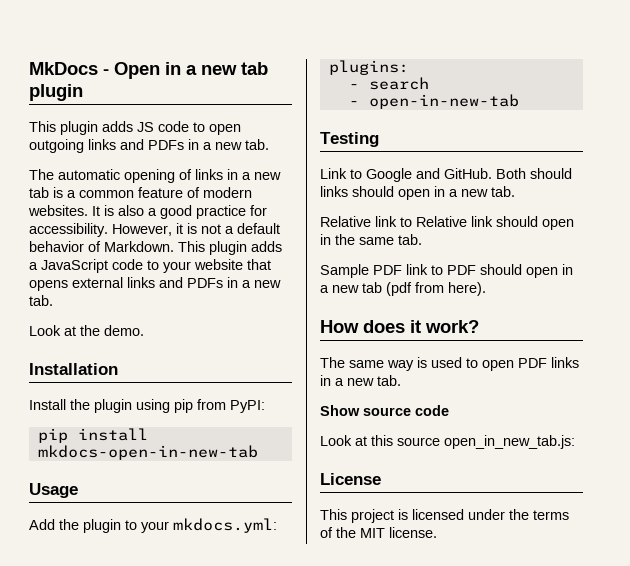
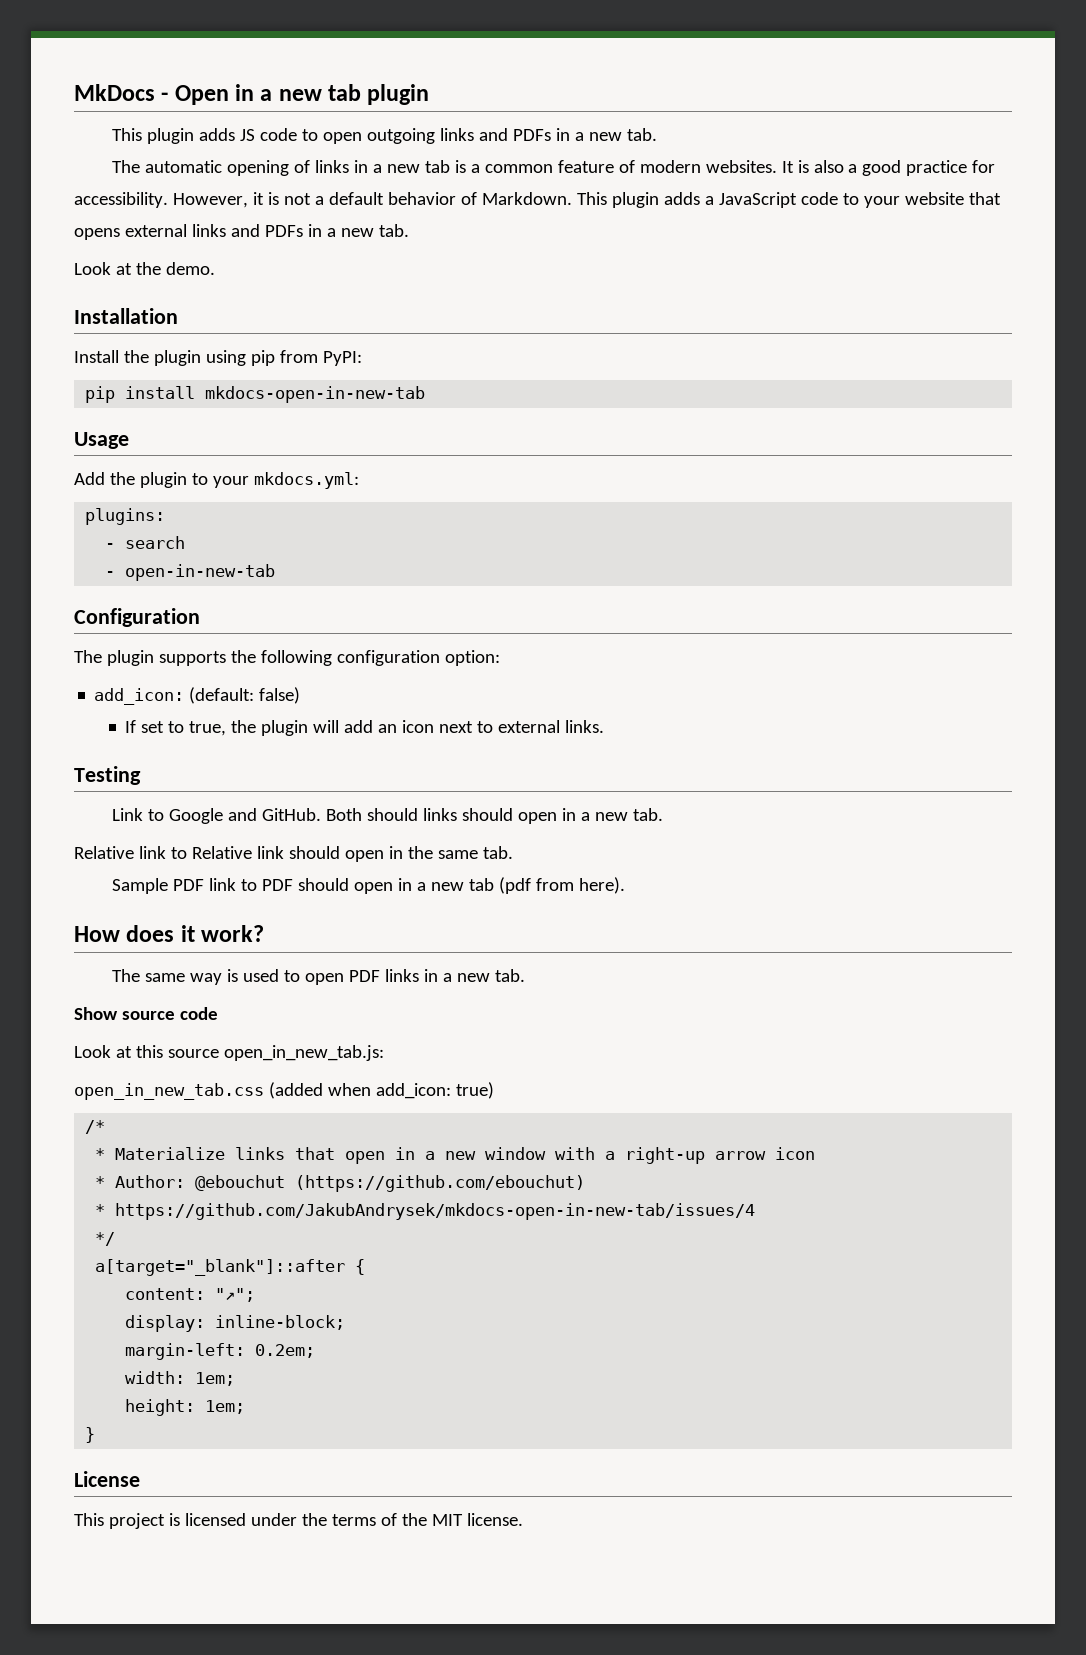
+ Configuration
+ The plugin supports the following configuration option:
+ add_icon: (default: false)
+ If set to true, the plugin will add an icon next to external links.
+ open_in_new_tab.css (added when add_icon: true)
+ /*
+ * Materialize links that open in a new window with a right-up arrow icon
+ * Author: @ebouchut (https://github.com/ebouchut)
+ * https://github.com/JakubAndrysek/mkdocs-open-in-new-tab/issues/4
+ */
+ a[target="_blank"]::after {
+ content: "↗";
+ display: inline-block;
+ margin-left: 0.2em;
+ width: 1em;
+ height: 1em;
+ }

